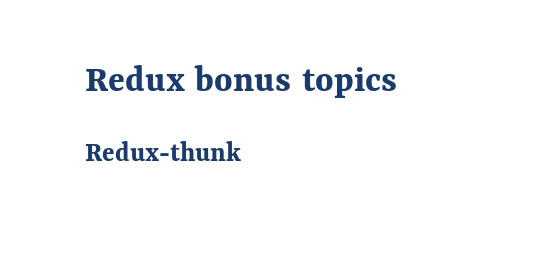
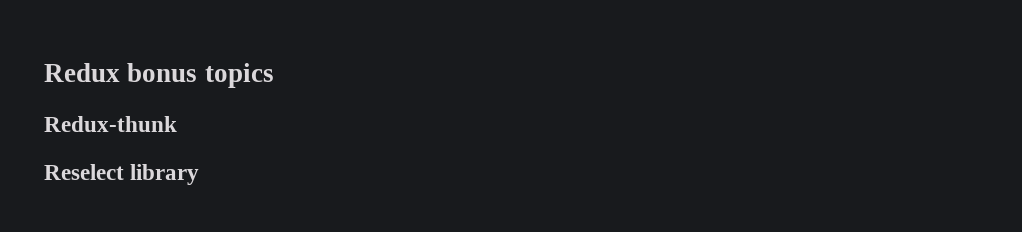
+ Reselect library

